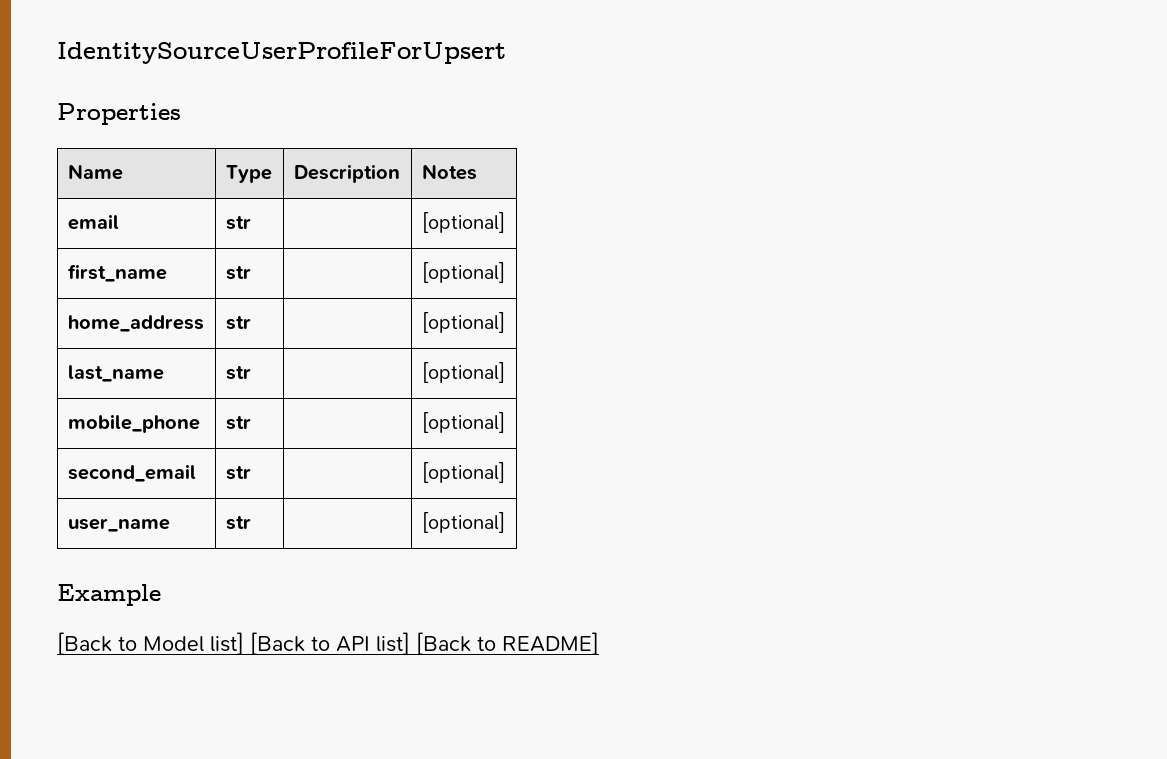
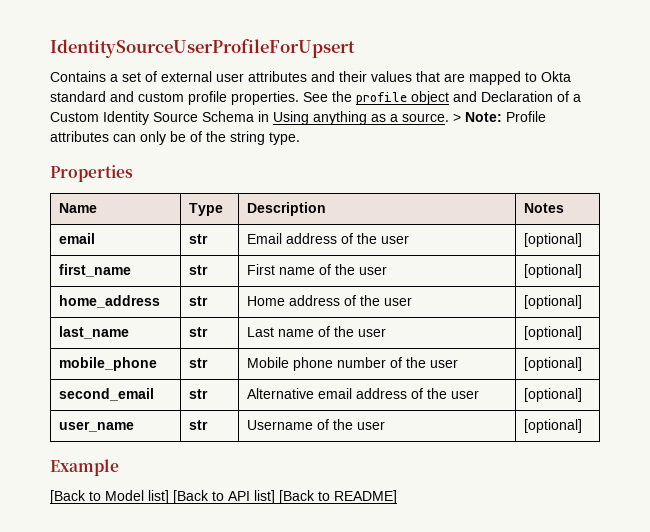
+ Contains a set of external user attributes and their values that are mapped to Okta standard and custom profile properties. See the profile object and Declaration of a Custom Identity Source Schema in Using anything as a source. > Note: Profile attributes can only be of the string type.
- email | str | | [optional]
- first_name | str | | [optional]
- home_address | str | | [optional]
- last_name | str | | [optional]
- mobile_phone | str | | [optional]
- second_email | str | | [optional]
+ email | str | Email address of the user | [optional]
+ first_name | str | First name of the user | [optional]
+ home_address | str | Home address of the user | [optional]
+ last_name | str | Last name of the user | [optional]
+ mobile_phone | str | Mobile phone number of the user | [optional]
+ second_email | str | Alternative email address of the user | [optional]
- user_name | str | | [optional]
+ user_name | str | Username of the user | [optional]

